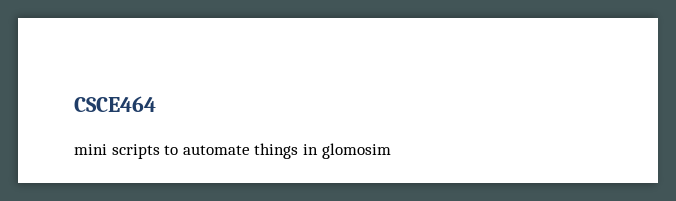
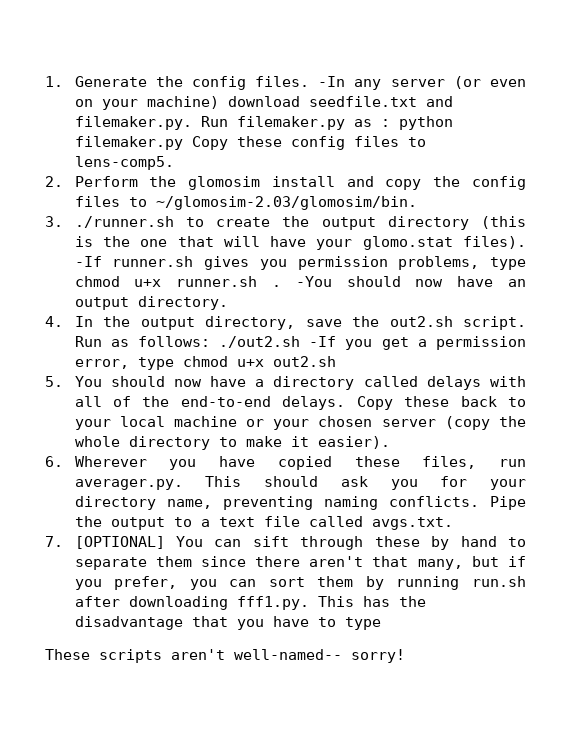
- CSCE464
- mini scripts to automate things in glomosim
+ 1. Generate the config files. -In any server (or even on your machine) download seedfile.txt and filemaker.py. Run filemaker.py as : python filemaker.py Copy these config files to lens-comp5.
+ 2. Perform the glomosim install and copy the config files to ~/glomosim-2.03/glomosim/bin.
+ 3. ./runner.sh to create the output directory (this is the one that will have your glomo.stat files). -If runner.sh gives you permission problems, type chmod u+x runner.sh . -You should now have an output directory.
+ 4. In the output directory, save the out2.sh script. Run as follows: ./out2.sh -If you get a permission error, type chmod u+x out2.sh
+ 5. You should now have a directory called delays with all of the end-to-end delays. Copy these back to your local machine or your chosen server (copy the whole directory to make it easier).
+ 6. Wherever you have copied these files, run averager.py. This should ask you for your directory name, preventing naming conflicts. Pipe the output to a text file called avgs.txt.
+ 7. [OPTIONAL] You can sift through these by hand to separate them since there aren't that many, but if you prefer, you can sort them by running run.sh after downloading fff1.py. This has the disadvantage that you have to type
+ These scripts aren't well-named-- sorry!

